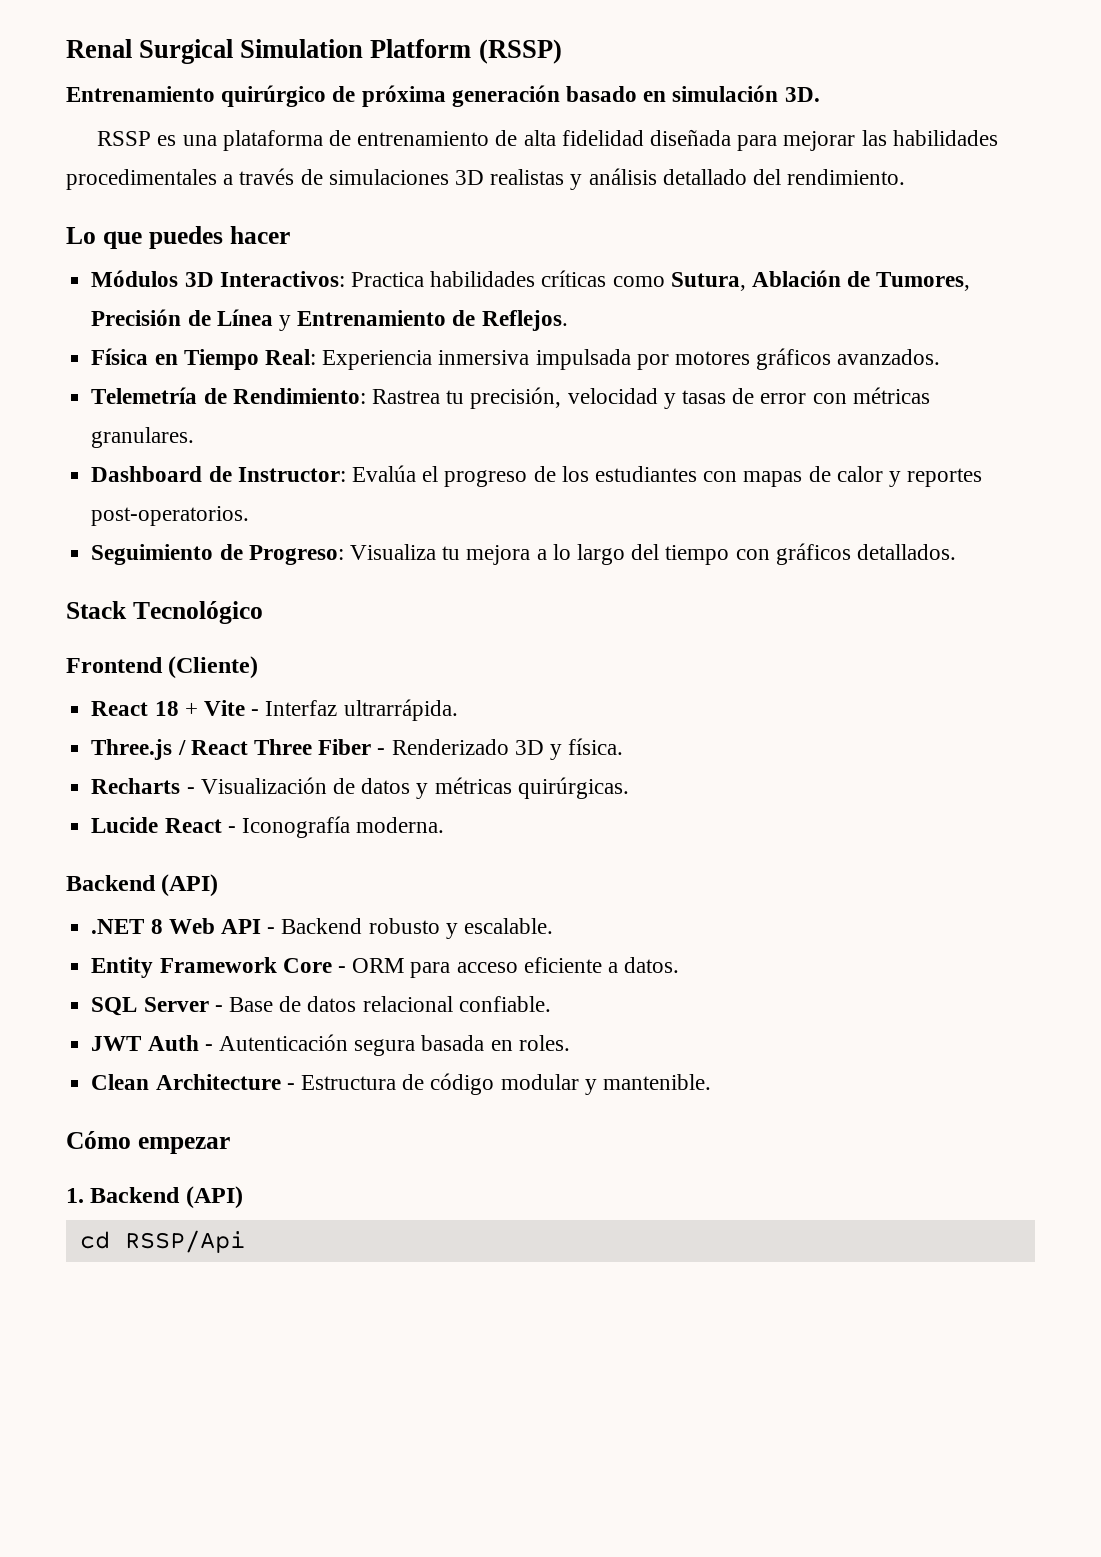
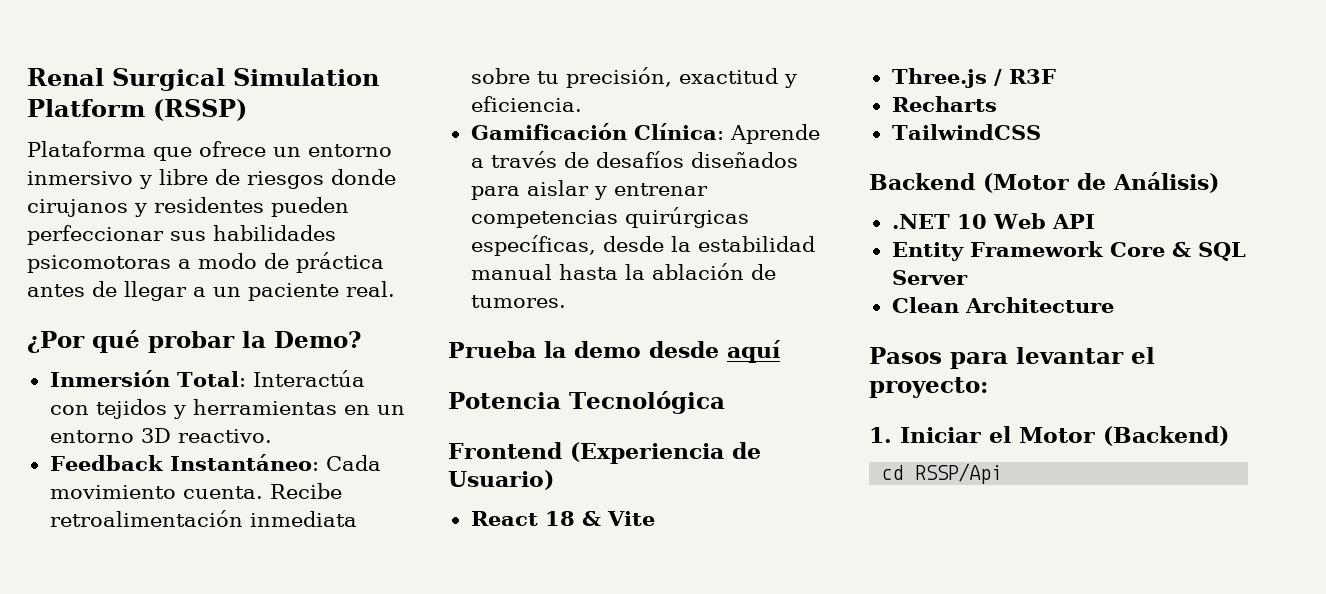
- Entrenamiento quirúrgico de próxima generación basado en simulación 3D.
- RSSP es una plataforma de entrenamiento de alta fidelidad diseñada para mejorar las habilidades procedimentales a través de simulaciones 3D realistas y análisis detallado del rendimiento.
- Lo que puedes hacer
- Módulos 3D Interactivos: Practica habilidades críticas como Sutura, Ablación de Tumores, Precisión de Línea y Entrenamiento de Reflejos.
- Física en Tiempo Real: Experiencia inmersiva impulsada por motores gráficos avanzados.
- Telemetría de Rendimiento: Rastrea tu precisión, velocidad y tasas de error con métricas granulares.
- Dashboard de Instructor: Evalúa el progreso de los estudiantes con mapas de calor y reportes post-operatorios.
- Seguimiento de Progreso: Visualiza tu mejora a lo largo del tiempo con gráficos detallados.
- Stack Tecnológico
- Frontend (Cliente)
+ Plataforma que ofrece un entorno inmersivo y libre de riesgos donde cirujanos y residentes pueden perfeccionar sus habilidades psicomotoras a modo de práctica antes de llegar a un paciente real.
+ ¿Por qué probar la Demo?
+ Inmersión Total: Interactúa con tejidos y herramientas en un entorno 3D reactivo.
+ Feedback Instantáneo: Cada movimiento cuenta. Recibe retroalimentación inmediata sobre tu precisión, exactitud y eficiencia.
+ Gamificación Clínica: Aprende a través de desafíos diseñados para aislar y entrenar competencias quirúrgicas específicas, desde la estabilidad manual hasta la ablación de tumores.
+ Prueba la demo desde aquí
+ Potencia Tecnológica
+ Frontend (Experiencia de Usuario)
- React 18 + Vite - Interfaz ultrarrápida.
+ React 18 & Vite
- Three.js / React Three Fiber - Renderizado 3D y física.
- Recharts - Visualización de datos y métricas quirúrgicas.
- Lucide React - Iconografía moderna.
- Backend (API)
+ Three.js / R3F
+ Recharts
+ TailwindCSS
+ Backend (Motor de Análisis)
- .NET 8 Web API - Backend robusto y escalable.
- Entity Framework Core - ORM para acceso eficiente a datos.
- SQL Server - Base de datos relacional confiable.
- JWT Auth - Autenticación segura basada en roles.
- Clean Architecture - Estructura de código modular y mantenible.
- Cómo empezar
- 1. Backend (API)
+ .NET 10 Web API
+ Entity Framework Core & SQL Server
+ Clean Architecture
+ Pasos para levantar el proyecto:
+ 1. Iniciar el Motor (Backend)

